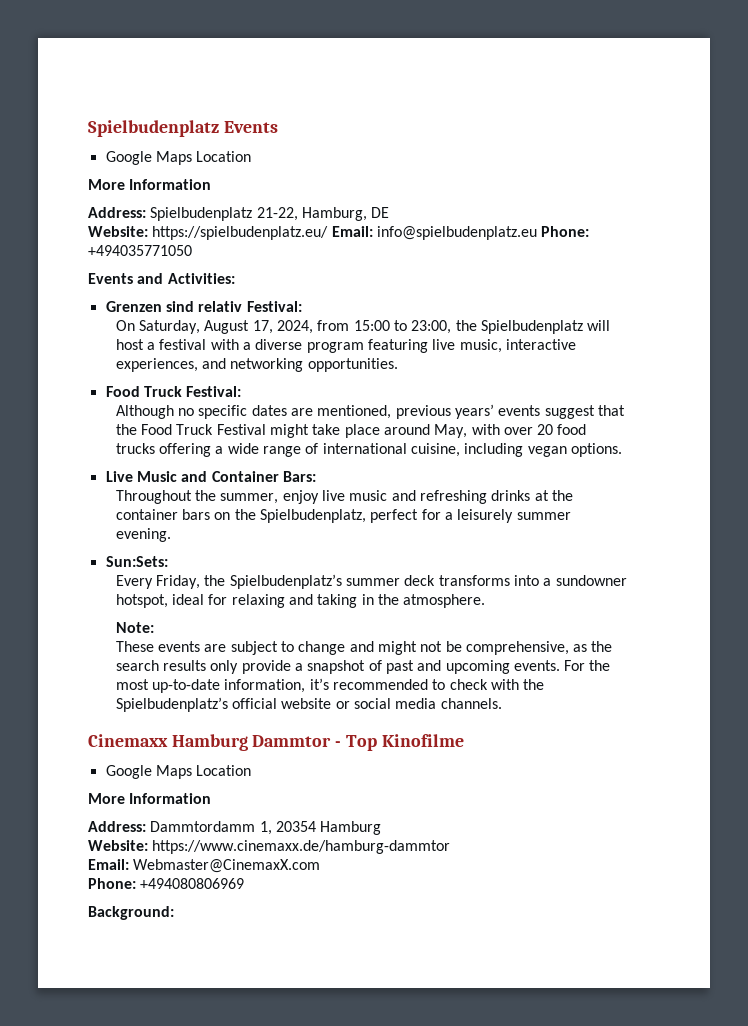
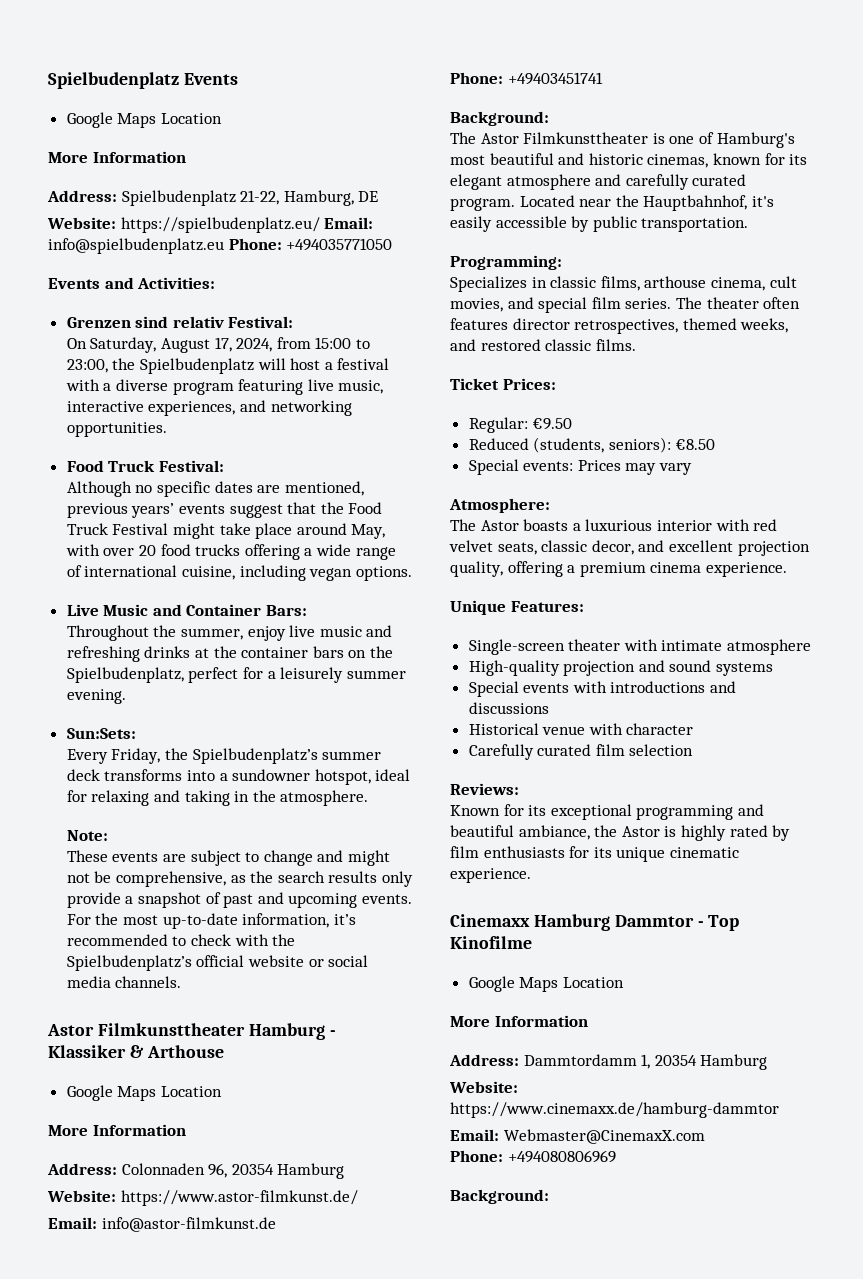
+ Astor Filmkunsttheater Hamburg - Klassiker & Arthouse
+ Google Maps Location
+ More Information
+ Address: Colonnaden 96, 20354 Hamburg
+ Website: https://www.astor-filmkunst.de/
+ Email: info@astor-filmkunst.de
+ Phone: +49403451741
+ Background:
+ The Astor Filmkunsttheater is one of Hamburg's most beautiful and historic cinemas, known for its elegant atmosphere and carefully curated program. Located near the Hauptbahnhof, it's easily accessible by public transportation.
+ Programming:
+ Specializes in classic films, arthouse cinema, cult movies, and special film series. The theater often features director retrospectives, themed weeks, and restored classic films.
+ Ticket Prices:
+ Regular: €9.50
+ Reduced (students, seniors): €8.50
+ Special events: Prices may vary
+ Atmosphere:
+ The Astor boasts a luxurious interior with red velvet seats, classic decor, and excellent projection quality, offering a premium cinema experience.
+ Unique Features:
+ Single-screen theater with intimate atmosphere
+ High-quality projection and sound systems
+ Special events with introductions and discussions
+ Historical venue with character
+ Carefully curated film selection
+ Reviews:
+ Known for its exceptional programming and beautiful ambiance, the Astor is highly rated by film enthusiasts for its unique cinematic experience.

